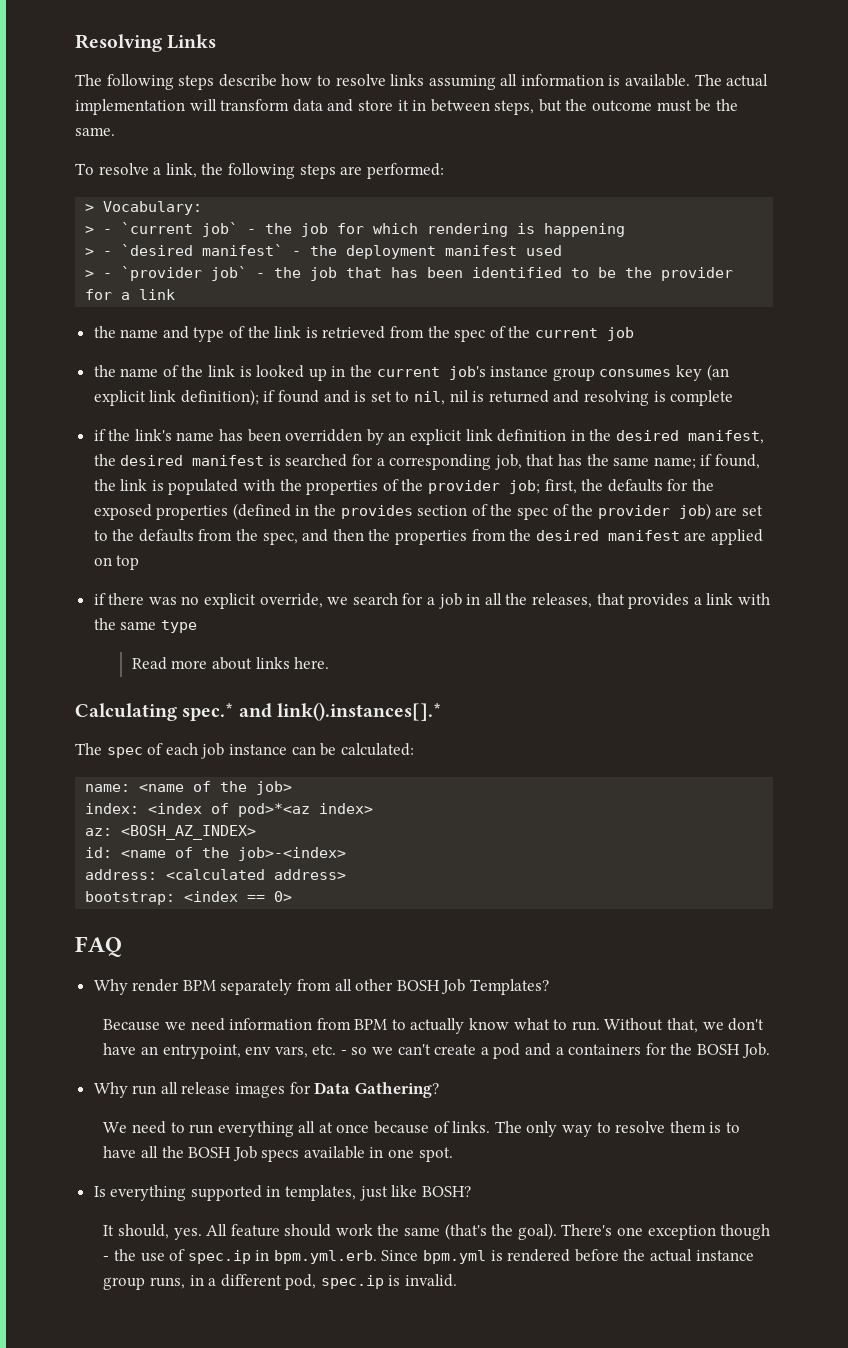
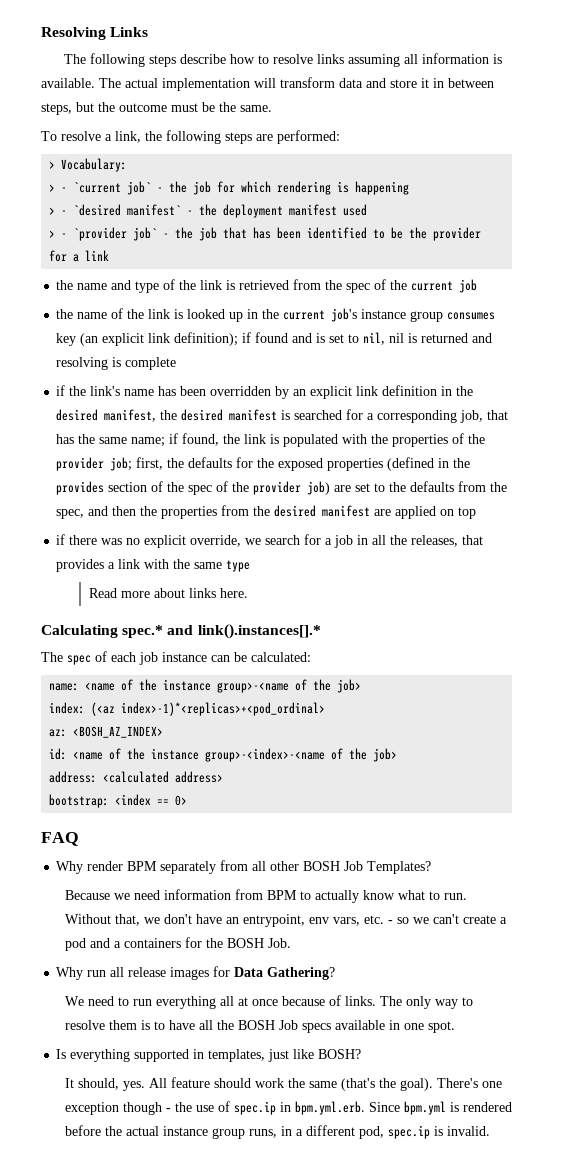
- name: <name of the job>
- index: <index of pod>*<az index>
+ name: <name of the instance group>-<name of the job>
+ index: (<az index>-1)*<replicas>+<pod_ordinal>
- id: <name of the job>-<index>
+ id: <name of the instance group>-<index>-<name of the job>

